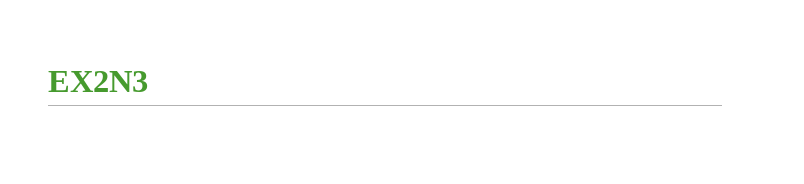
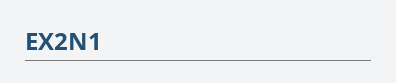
- EX2N3
+ EX2N1

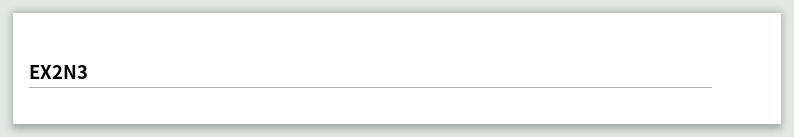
- EX2N1
+ EX2N3

